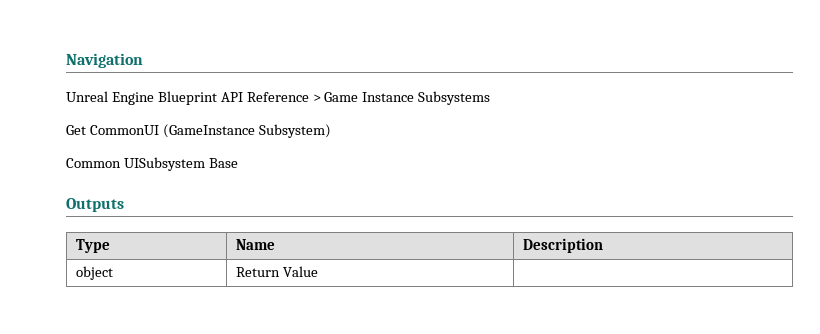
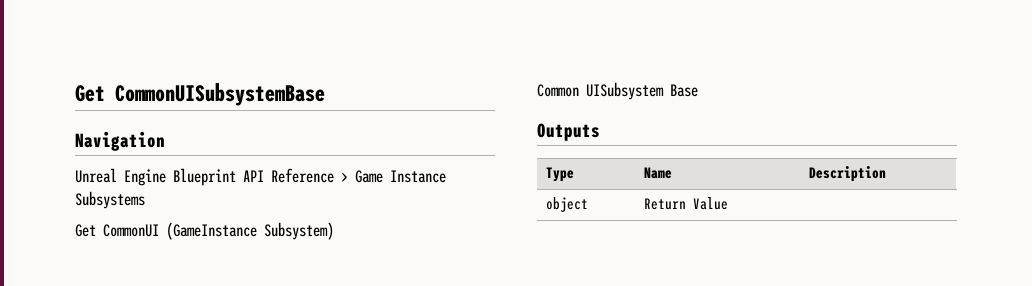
+ Get CommonUISubsystemBase

